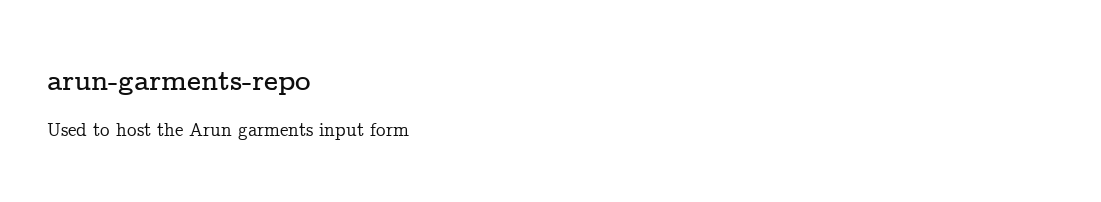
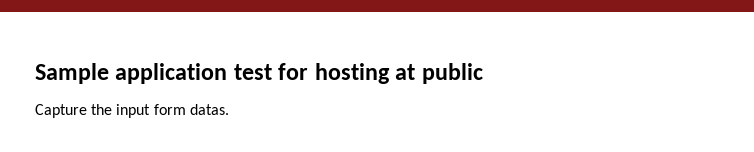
- arun-garments-repo
- Used to host the Arun garments input form
+ Sample application test for hosting at public
+ Capture the input form datas.

